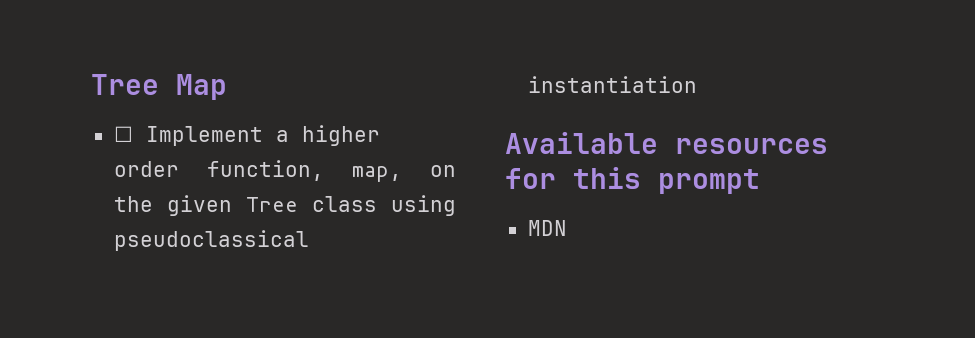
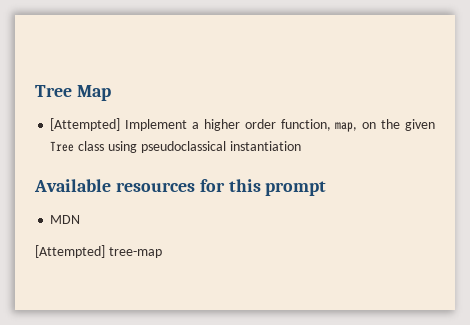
- ☐ Implement a higher order function, map, on the given Tree class using pseudoclassical instantiation
+ [Attempted] Implement a higher order function, map, on the given Tree class using pseudoclassical instantiation
+ [Attempted] tree-map

